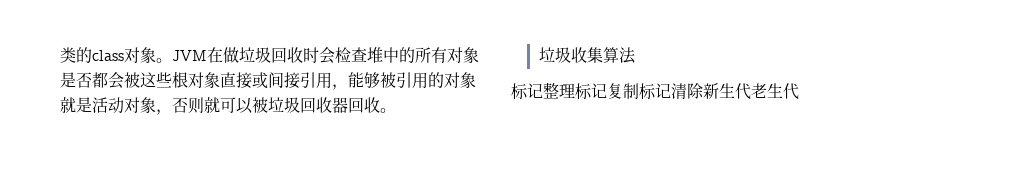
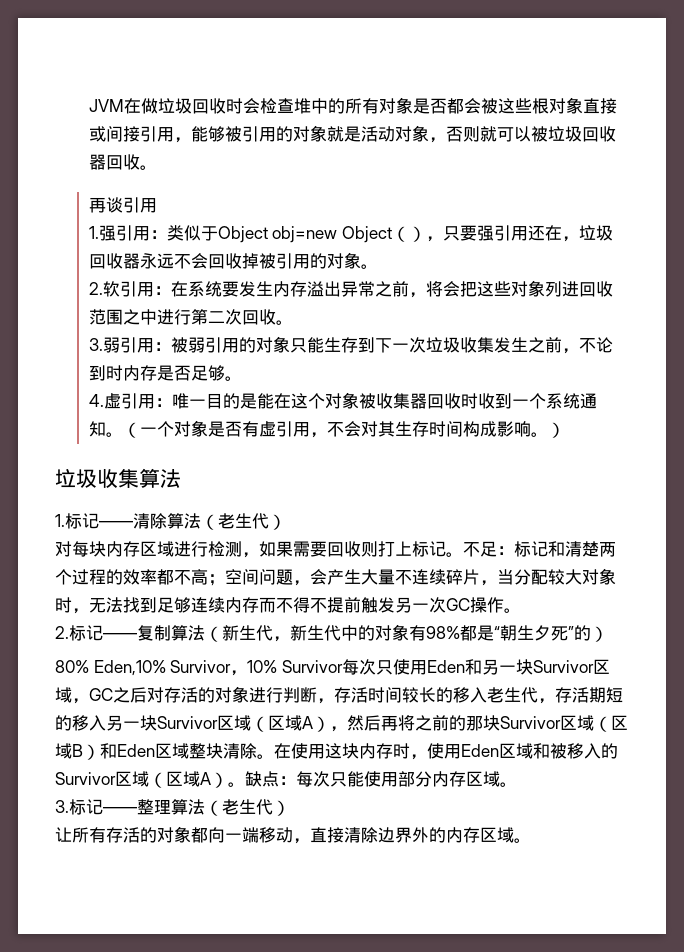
- 类的class对象。
+ 再谈引用
+ 1.强引用：类似于Object obj=new Object（），只要强引用还在，垃圾回收器永远不会回收掉被引用的对象。
+ 2.软引用：在系统要发生内存溢出异常之前，将会把这些对象列进回收范围之中进行第二次回收。
+ 3.弱引用：被弱引用的对象只能生存到下一次垃圾收集发生之前，不论到时内存是否足够。
+ 4.虚引用：唯一目的是能在这个对象被收集器回收时收到一个系统通知。（一个对象是否有虚引用，不会对其生存时间构成影响。）
  垃圾收集算法
- 标记整理标记复制标记清除新生代老生代
+ 1.标记——清除算法（老生代）
+ 对每块内存区域进行检测，如果需要回收则打上标记。不足：标记和清楚两个过程的效率都不高；空间问题，会产生大量不连续碎片，当分配较大对象时，无法找到足够连续内存而不得不提前触发另一次GC操作。
+ 2.标记——复制算法（新生代，新生代中的对象有98%都是“朝生夕死”的）
+ 80% Eden,10% Survivor，10% Survivor每次只使用Eden和另一块Survivor区域，GC之后对存活的对象进行判断，存活时间较长的移入老生代，存活期短的移入另一块Survivor区域（区域A），然后再将之前的那块Survivor区域（区域B）和Eden区域整块清除。在使用这块内存时，使用Eden区域和被移入的Survivor区域（区域A）。缺点：每次只能使用部分内存区域。
+ 3.标记——整理算法（老生代）
+ 让所有存活的对象都向一端移动，直接清除边界外的内存区域。

